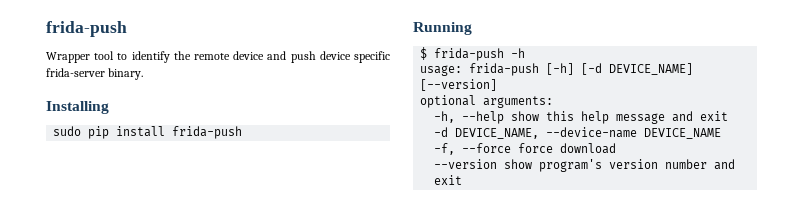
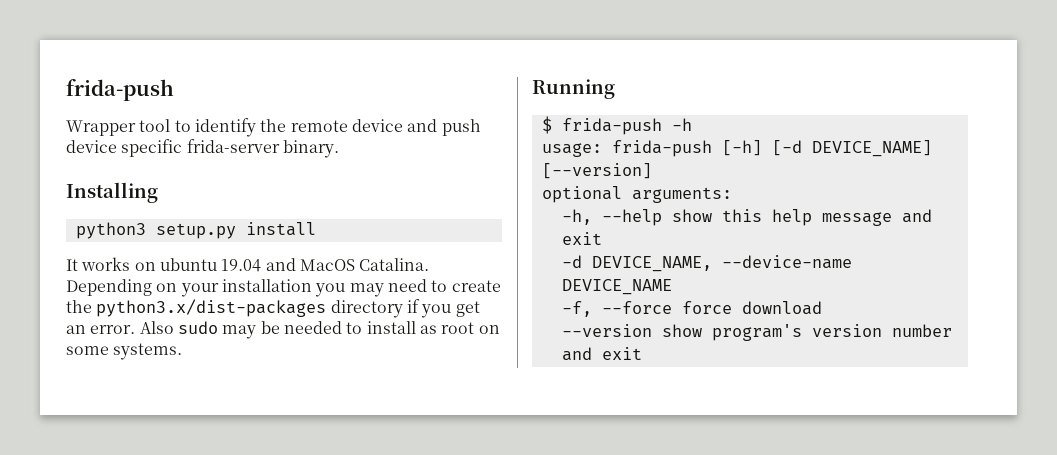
- sudo pip install frida-push
+ python3 setup.py install
+ It works on ubuntu 19.04 and MacOS Catalina. Depending on your installation you may need to create the python3.x/dist-packages directory if you get an error. Also sudo may be needed to install as root on some systems.

